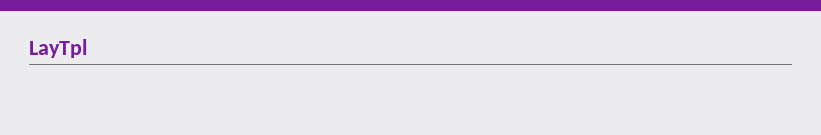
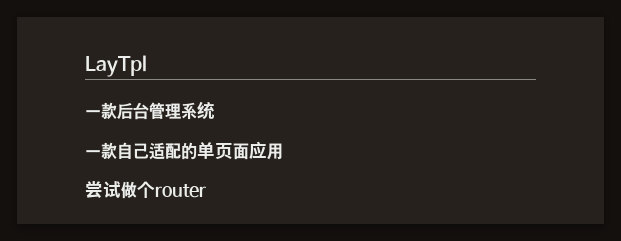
+ 一款后台管理系统
+ 一款自己适配的单页面应用
+ 尝试做个router

